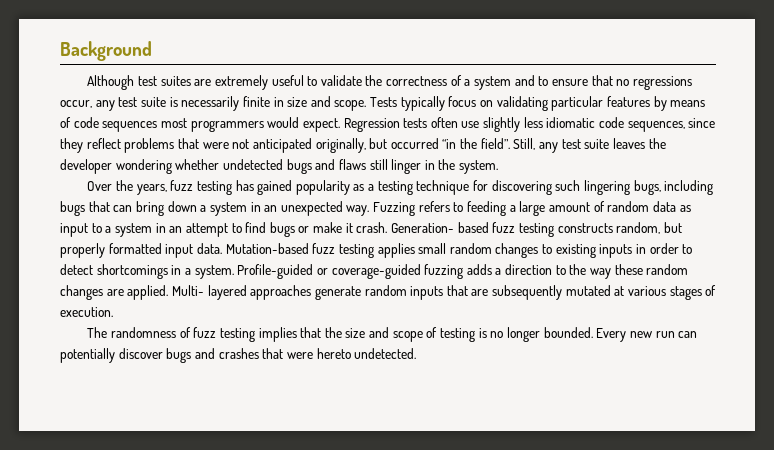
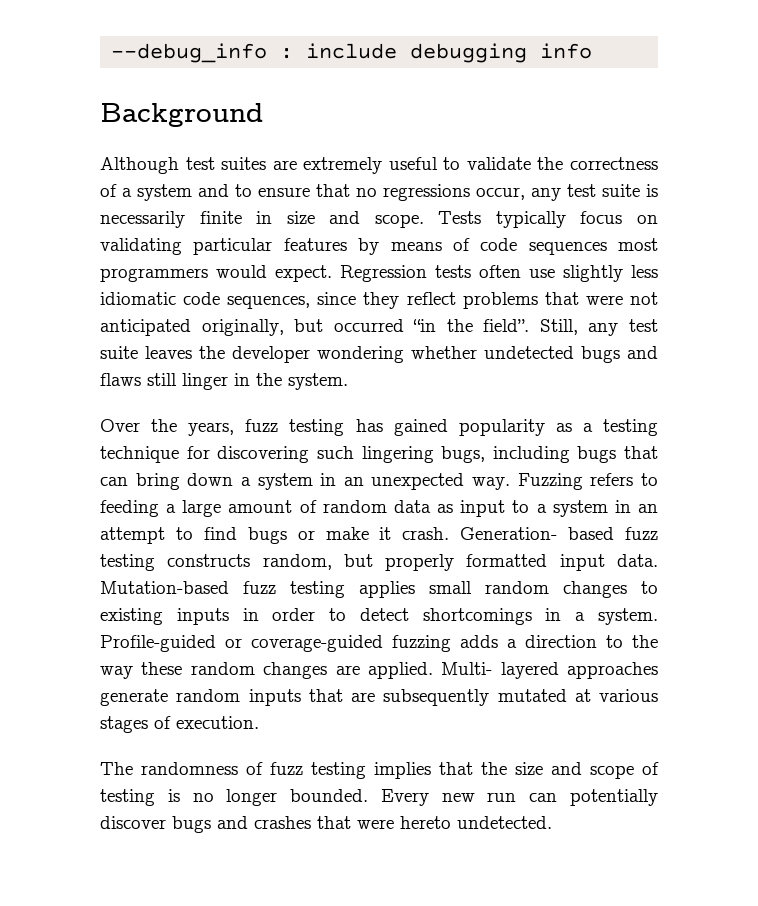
+ --debug_info : include debugging info

